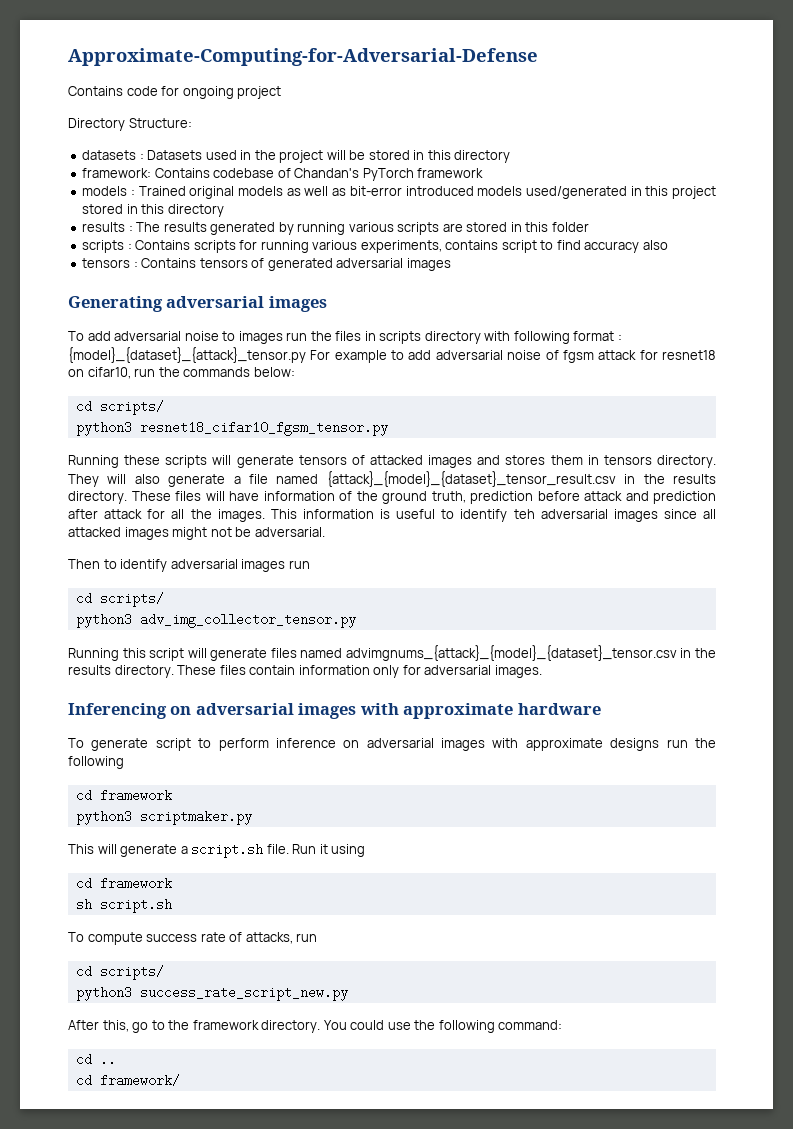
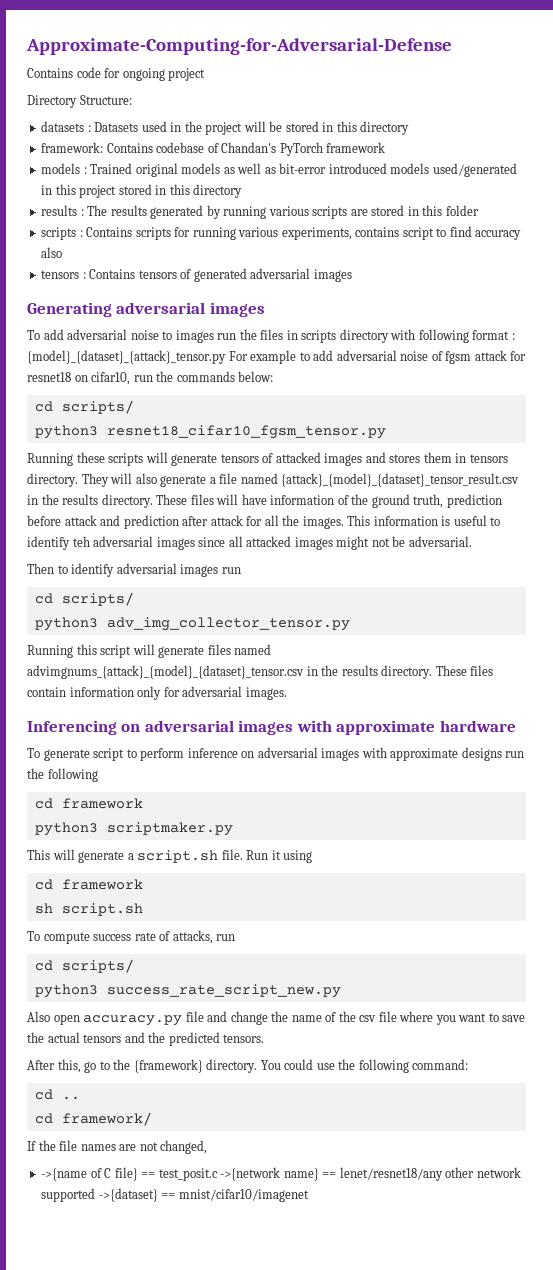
+ Also open accuracy.py file and change the name of the csv file where you want to save the actual tensors and the predicted tensors.
- After this, go to the framework directory.
+ After this, go to the {framework} directory.
+ If the file names are not changed,
+ ->{name of C file} == test_posit.c ->{network name} == lenet/resnet18/any other network supported ->{dataset} == mnist/cifar10/imagenet

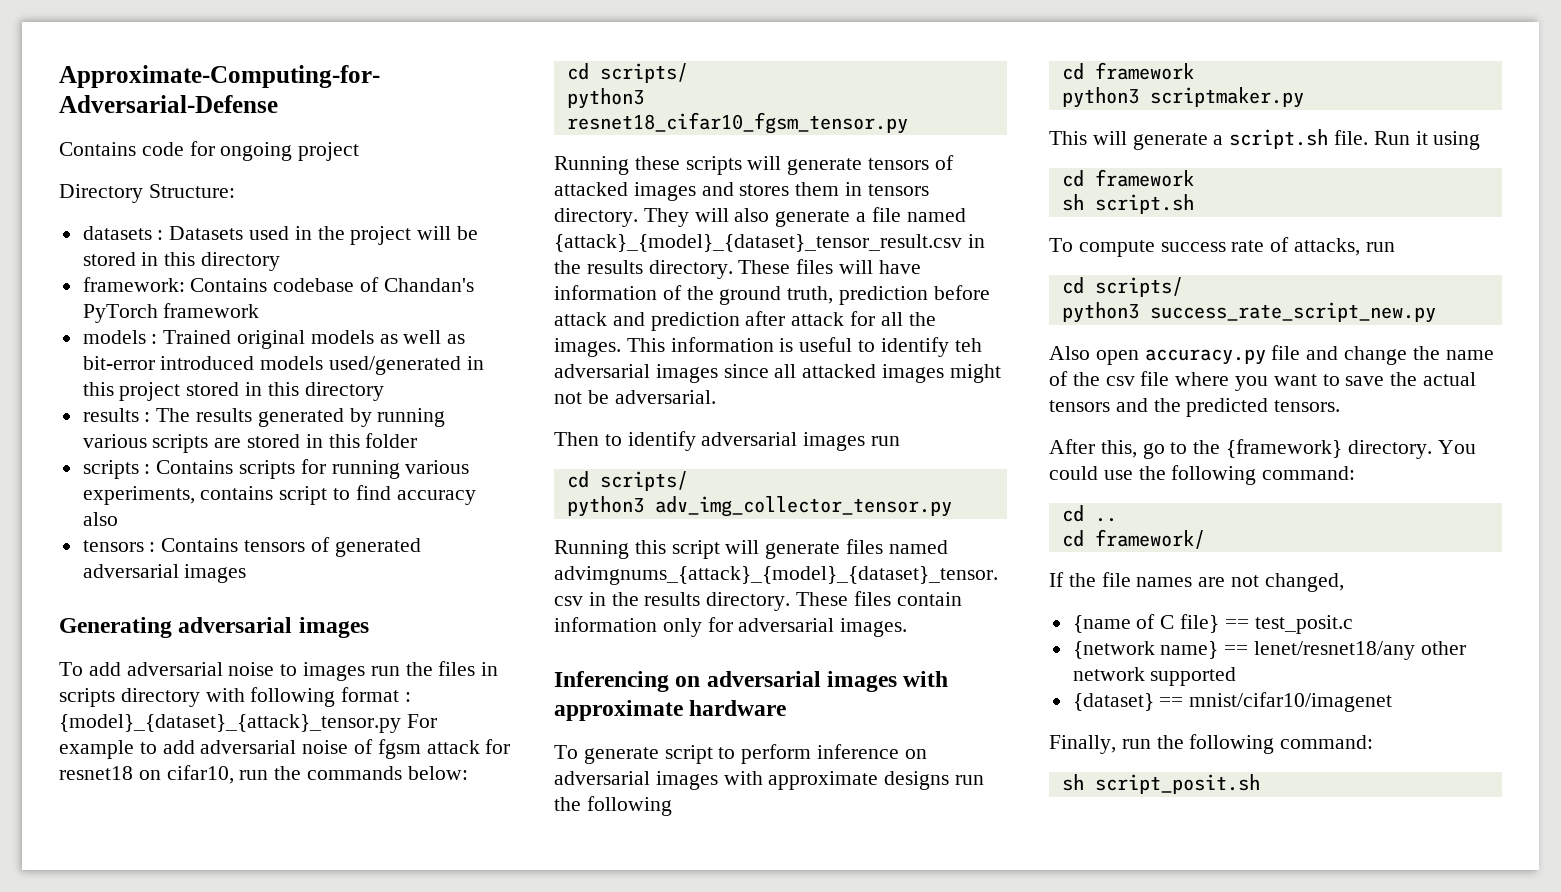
- ->{name of C file} == test_posit.c ->{network name} == lenet/resnet18/any other network supported ->{dataset} == mnist/cifar10/imagenet
+ {name of C file} == test_posit.c
+ {network name} == lenet/resnet18/any other network supported
+ {dataset} == mnist/cifar10/imagenet
+ Finally, run the following command:
+ sh script_posit.sh

